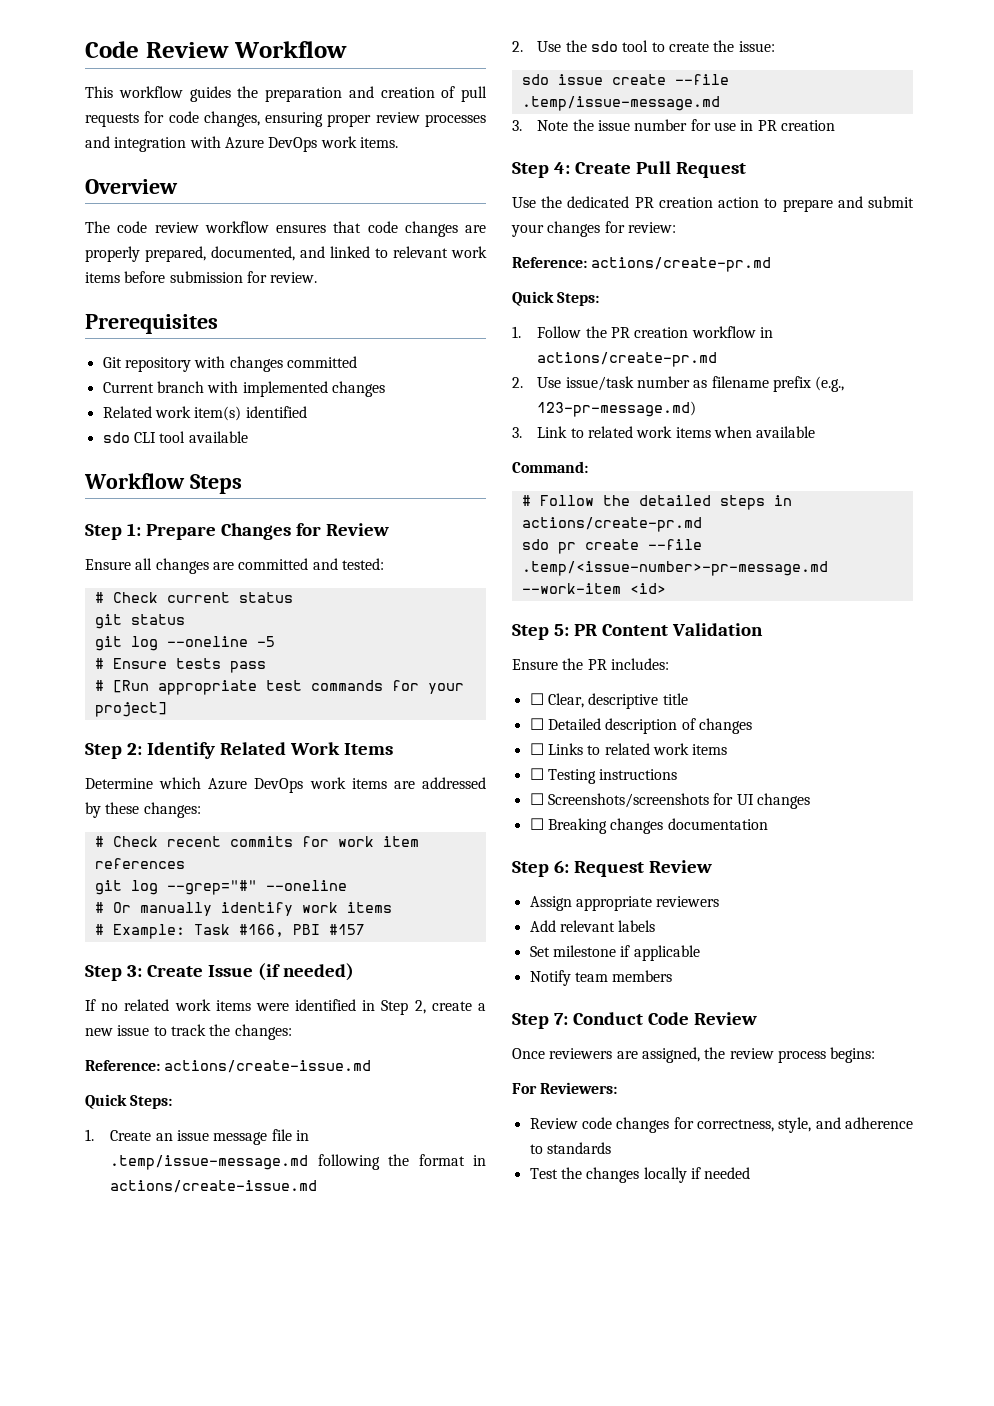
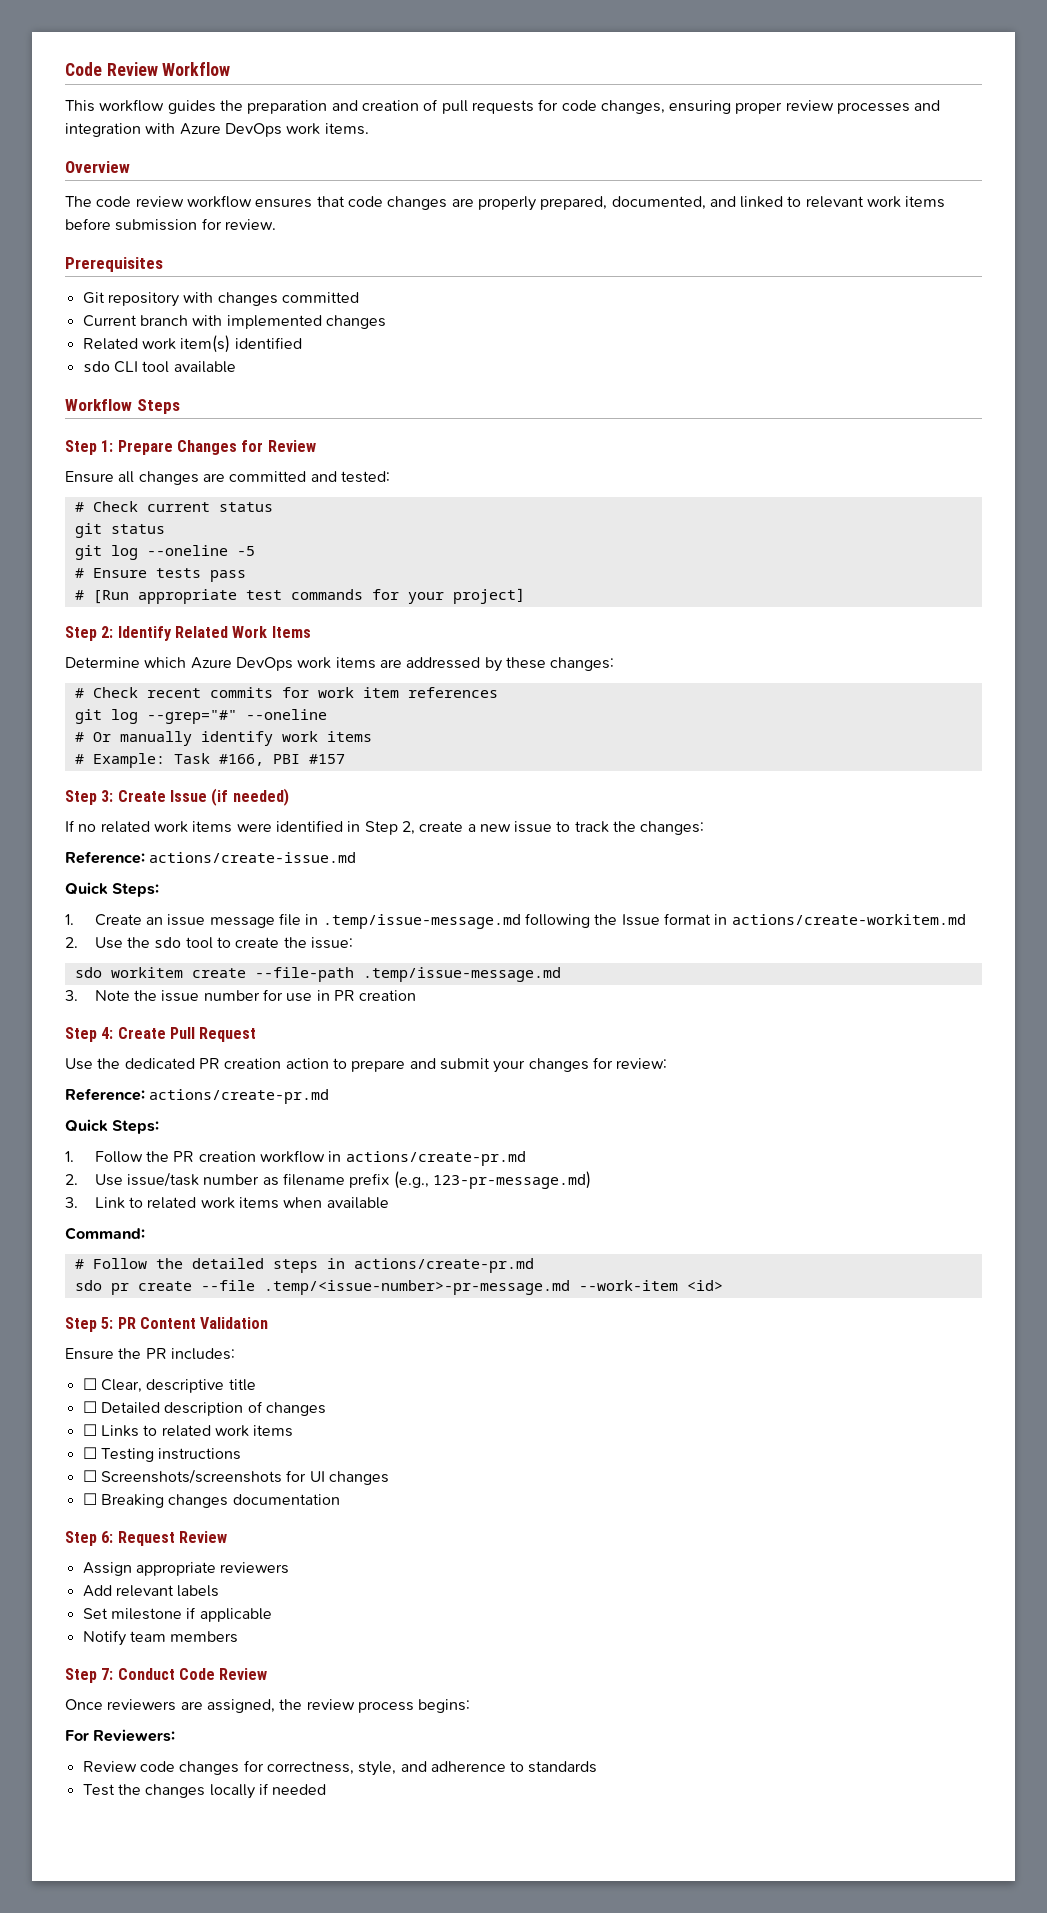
- 1. Create an issue message file in .temp/issue-message.md following the format in actions/create-issue.md
+ 1. Create an issue message file in .temp/issue-message.md following the Issue format in actions/create-workitem.md
- sdo issue create --file .temp/issue-message.md
+ sdo workitem create --file-path .temp/issue-message.md

